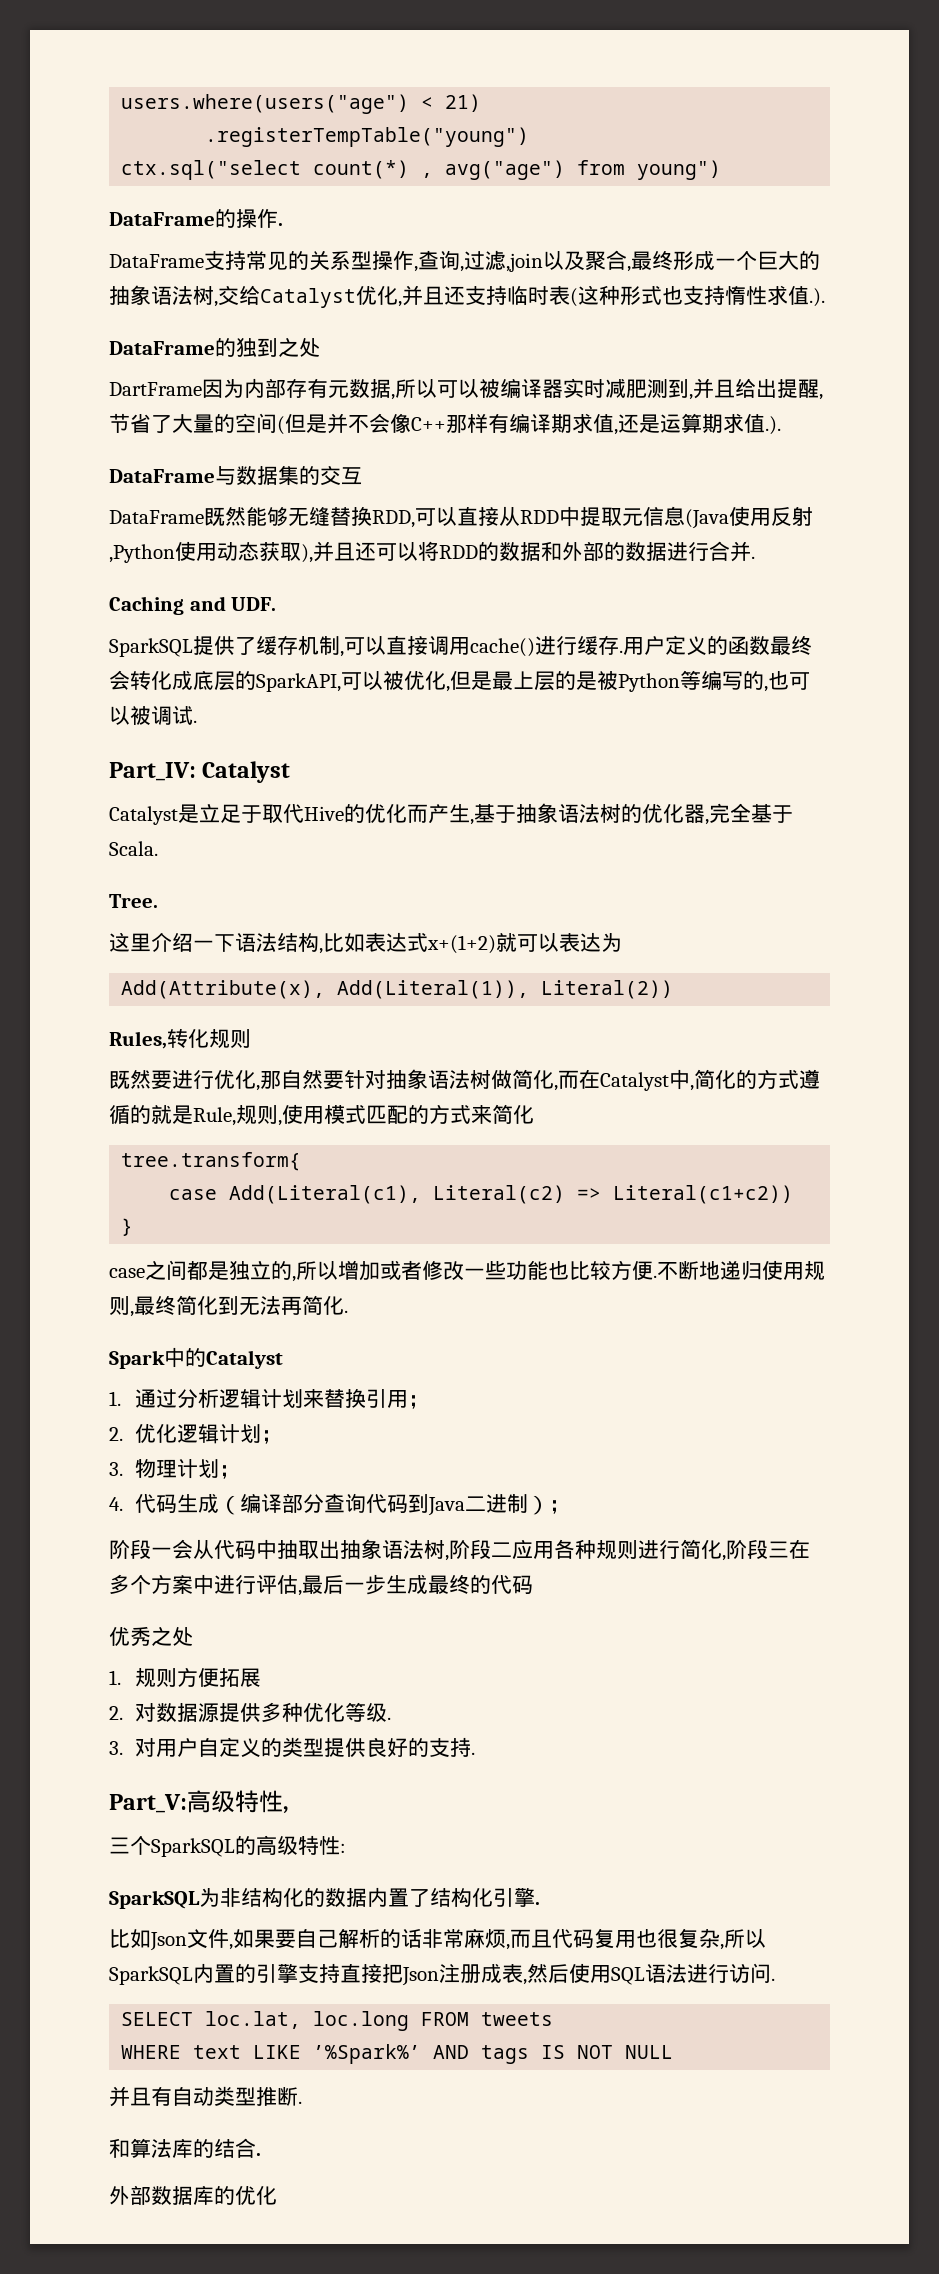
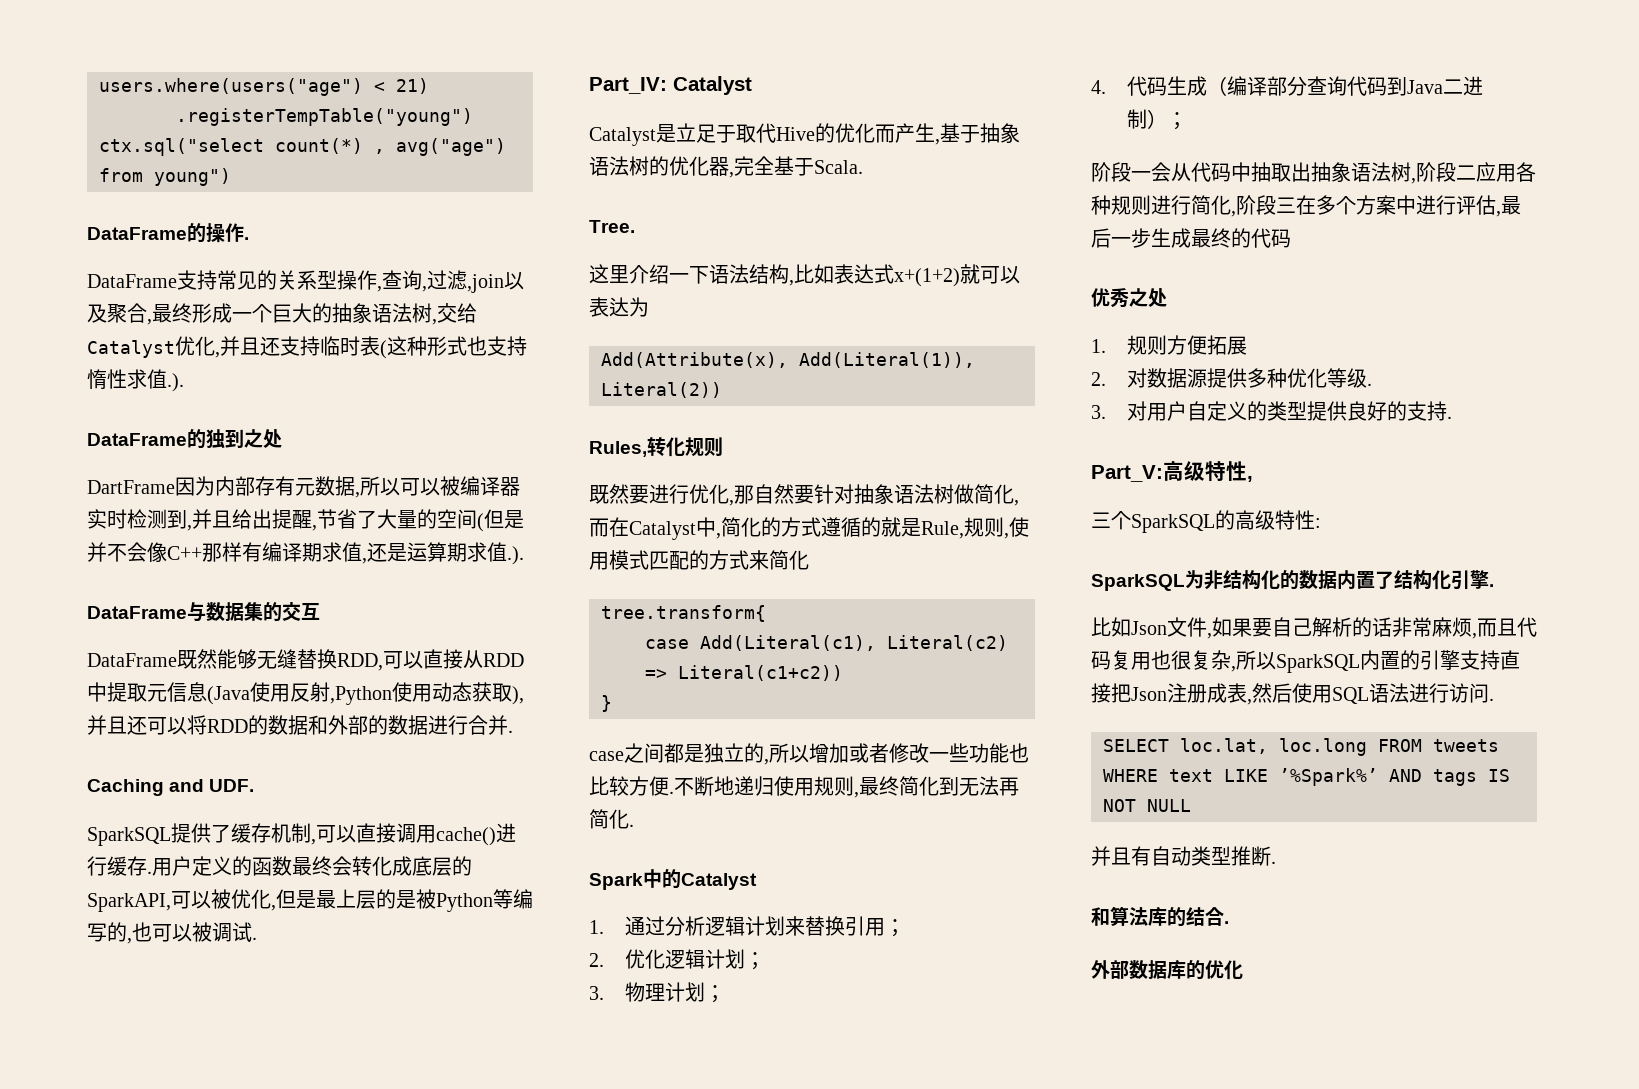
- DartFrame因为内部存有元数据,所以可以被编译器实时减肥测到,并且给出提醒,节省了大量的空间(但是并不会像C++那样有编译期求值,还是运算期求值.).
+ DartFrame因为内部存有元数据,所以可以被编译器实时检测到,并且给出提醒,节省了大量的空间(但是并不会像C++那样有编译期求值,还是运算期求值.).

